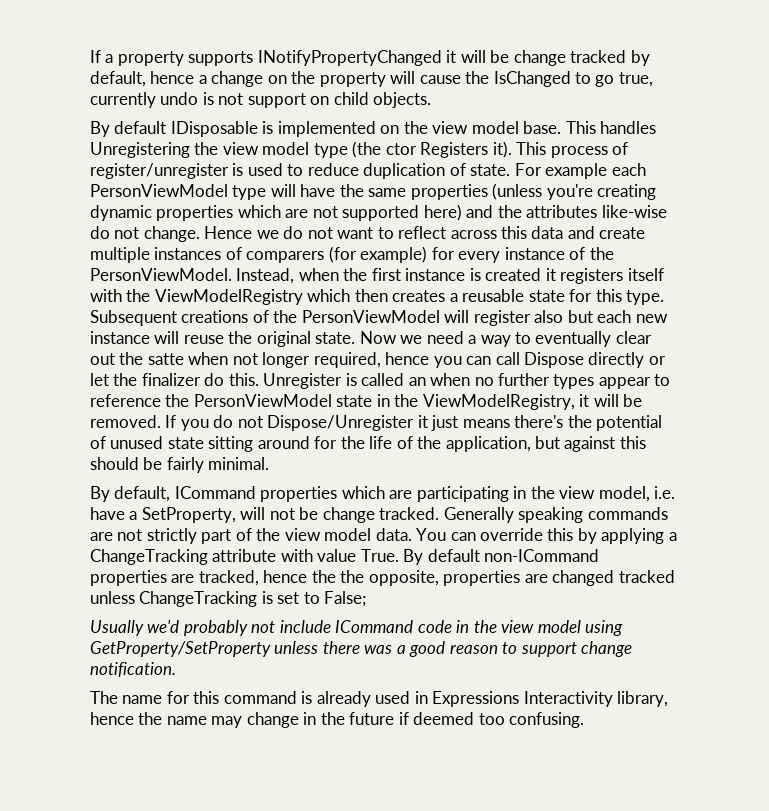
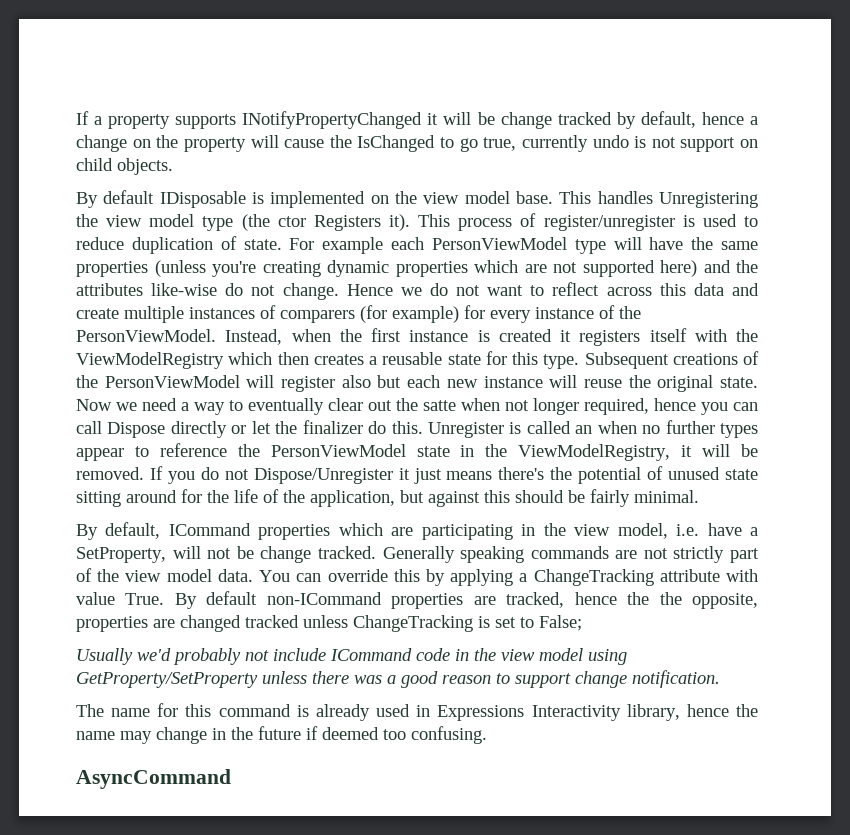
+ AsyncCommand

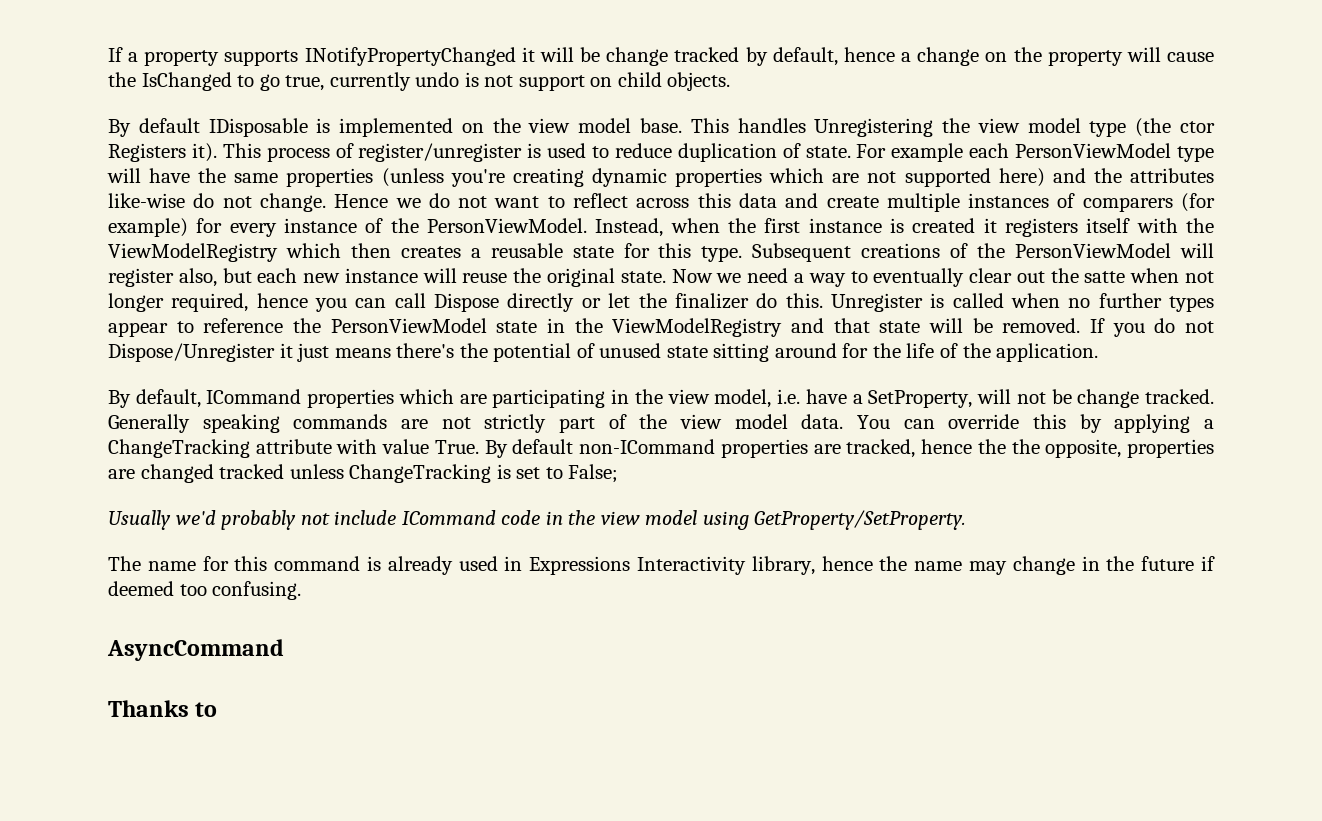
- Subsequent creations of the PersonViewModel will register also but each new instance will reuse the original state.
+ Subsequent creations of the PersonViewModel will register also, but each new instance will reuse the original state.
- Unregister is called an when no further types appear to reference the PersonViewModel state in the ViewModelRegistry, it will be removed.
+ Unregister is called when no further types appear to reference the PersonViewModel state in the ViewModelRegistry and that state will be removed.
- If you do not Dispose/Unregister it just means there's the potential of unused state sitting around for the life of the application, but against this should be fairly minimal.
+ If you do not Dispose/Unregister it just means there's the potential of unused state sitting around for the life of the application.
- Usually we'd probably not include ICommand code in the view model using GetProperty/SetProperty unless there was a good reason to support change notification.
+ Usually we'd probably not include ICommand code in the view model using GetProperty/SetProperty.
+ Thanks to

